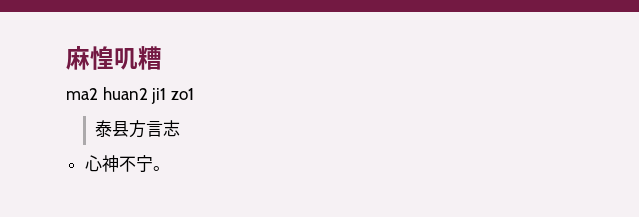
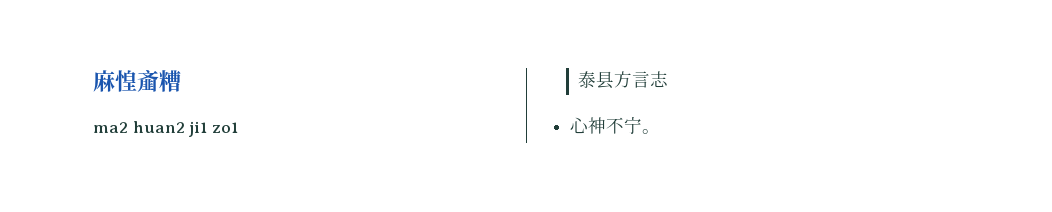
- 麻惶叽糟
+ 麻惶齑糟

